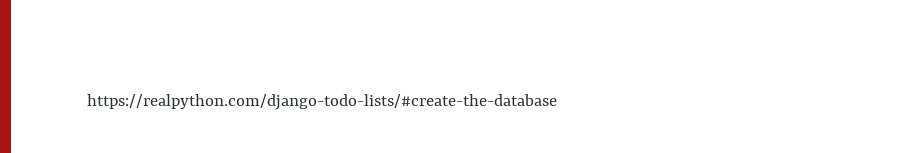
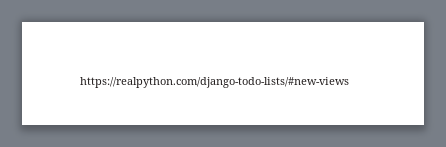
- https://realpython.com/django-todo-lists/#create-the-database
+ https://realpython.com/django-todo-lists/#new-views

